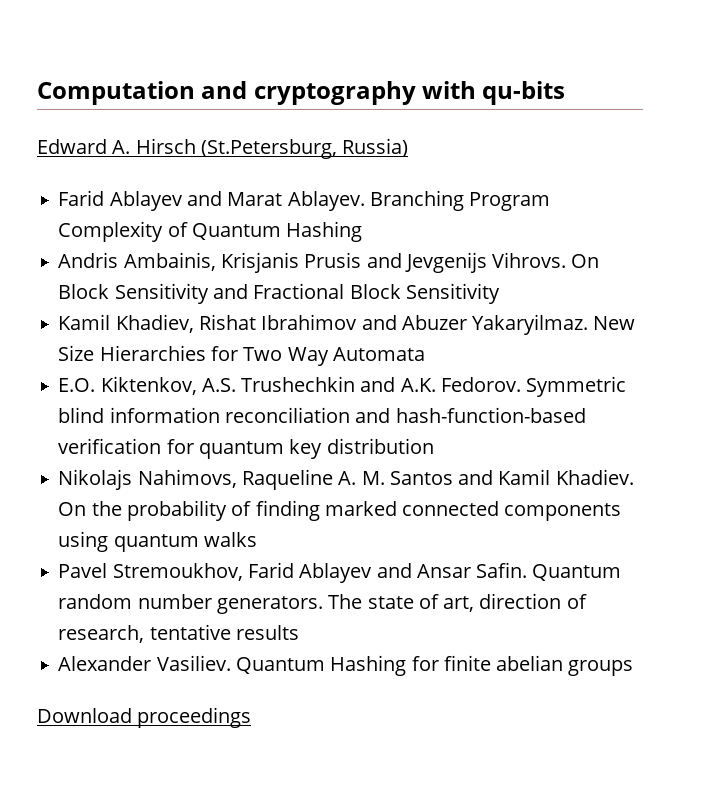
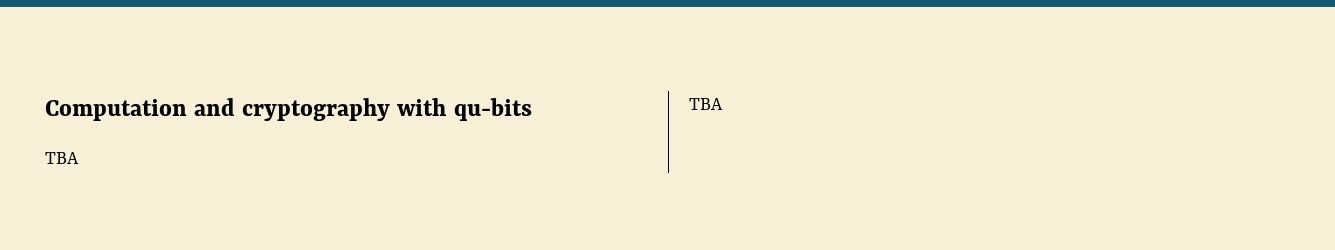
  Computation and cryptography with qu-bits
- Edward A. Hirsch (St.Petersburg, Russia)
- Farid Ablayev and Marat Ablayev. Branching Program Complexity of Quantum Hashing
- Andris Ambainis, Krisjanis Prusis and Jevgenijs Vihrovs. On Block Sensitivity and Fractional Block Sensitivity
- Kamil Khadiev, Rishat Ibrahimov and Abuzer Yakaryilmaz. New Size Hierarchies for Two Way Automata
- E.O. Kiktenkov, A.S. Trushechkin and A.K. Fedorov. Symmetric blind information reconciliation and hash-function-based verification for quantum key distribution
- Nikolajs Nahimovs, Raqueline A. M. Santos and Kamil Khadiev. On the probability of finding marked connected components using quantum walks
- Pavel Stremoukhov, Farid Ablayev and Ansar Safin. Quantum random number generators. The state of art, direction of research, tentative results
- Alexander Vasiliev. Quantum Hashing for finite abelian groups
- Download proceedings
+ TBA
+ TBA

